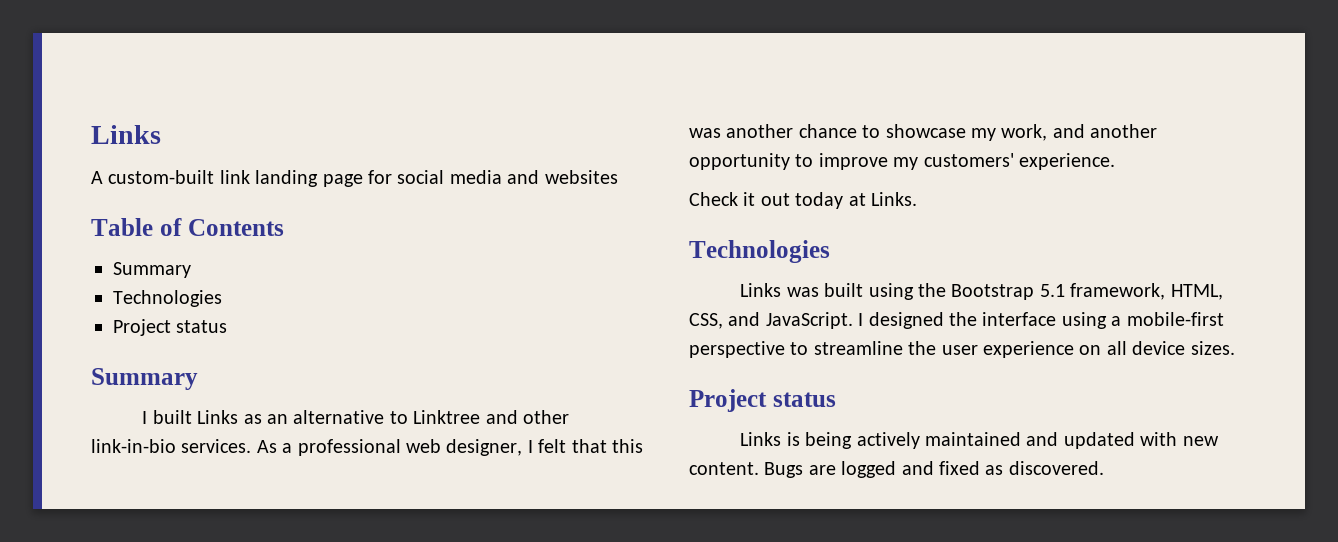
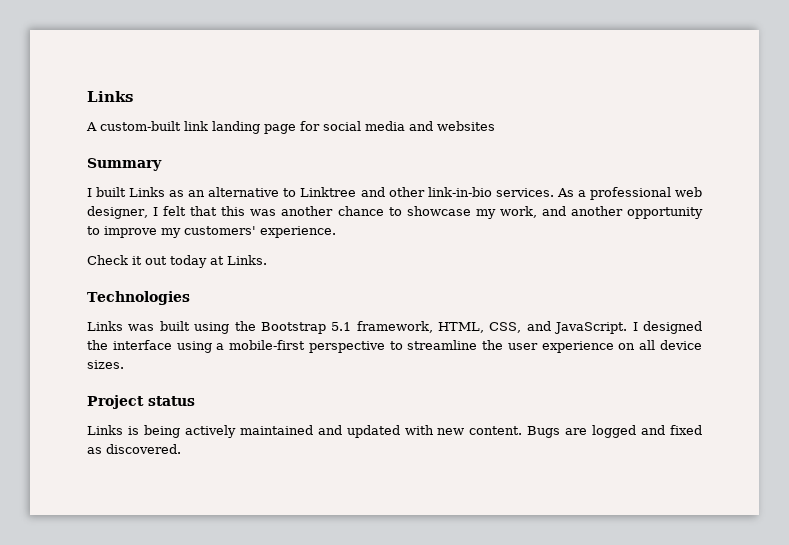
- Table of Contents
- Summary
- Technologies
- Project status

